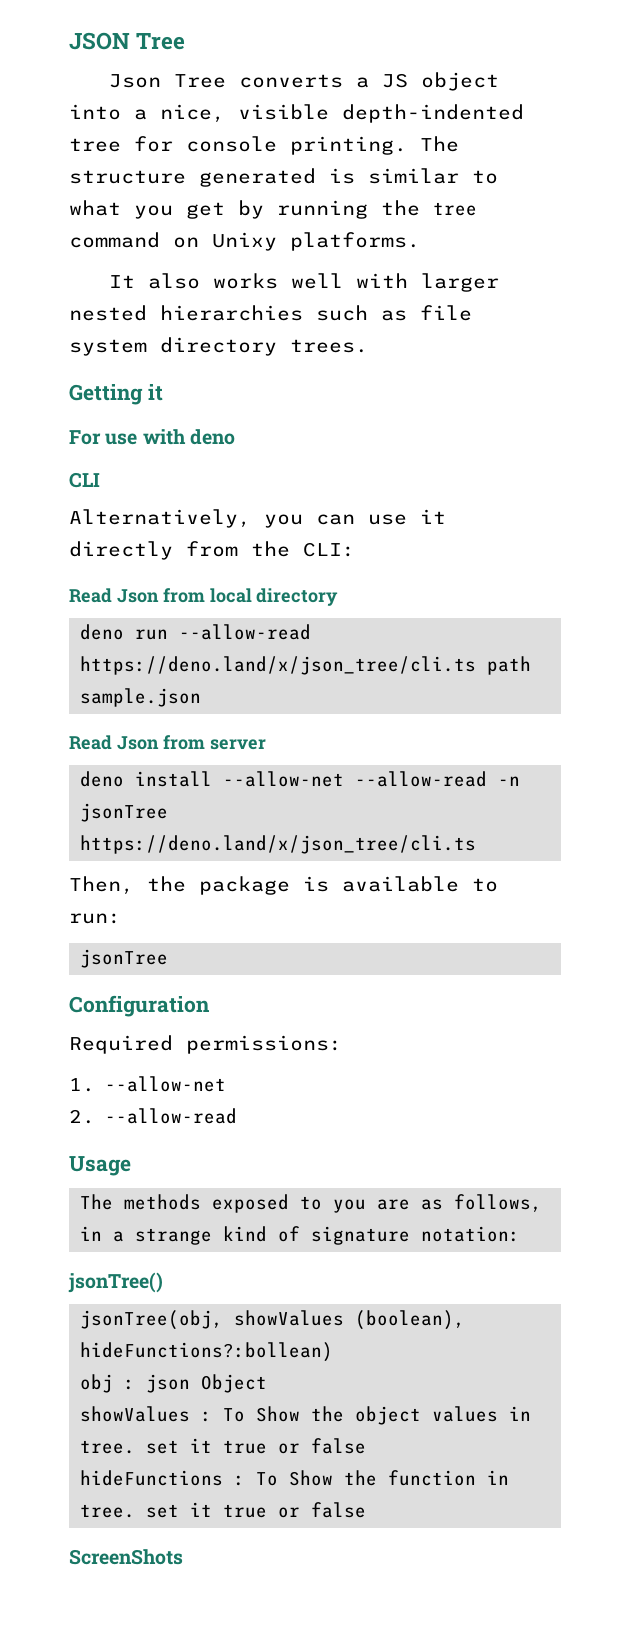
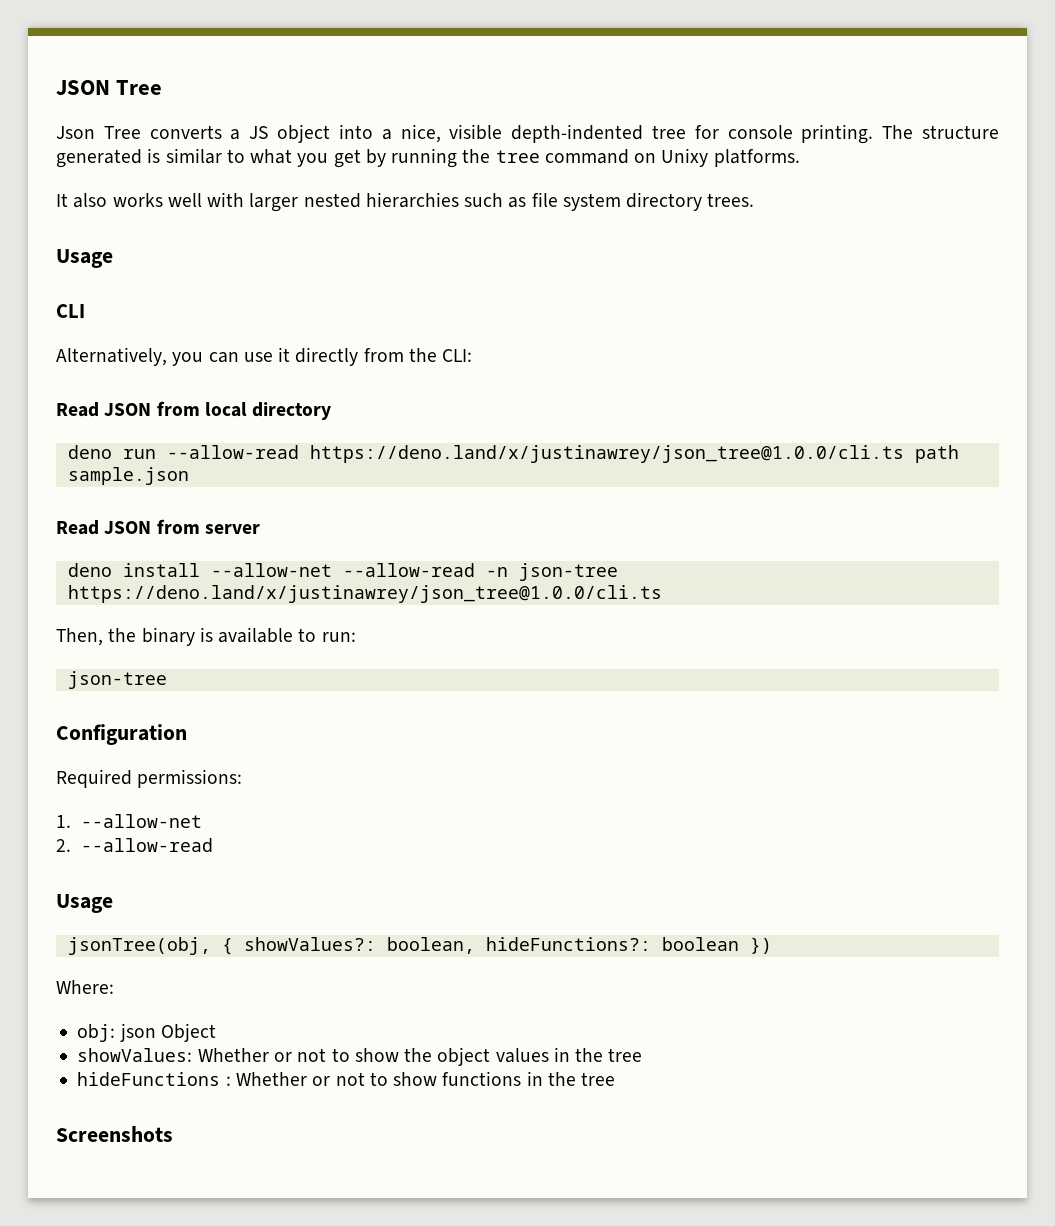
  It also works well with larger nested hierarchies such as file system directory trees.
- Getting it
- For use with deno
+ Usage
- Read Json from local directory
+ Read JSON from local directory
- deno run --allow-read https://deno.land/x/json_tree/cli.ts path sample.json
+ deno run --allow-read https://deno.land/x/justinawrey/json_tree@1.0.0/cli.ts path sample.json
- Read Json from server
+ Read JSON from server
- deno install --allow-net --allow-read -n jsonTree https://deno.land/x/json_tree/cli.ts
+ deno install --allow-net --allow-read -n json-tree https://deno.land/x/justinawrey/json_tree@1.0.0/cli.ts
- Then, the package is available to run:
- jsonTree
+ Then, the binary is available to run:
+ json-tree
- The methods exposed to you are as follows, in a strange kind of signature notation:
- jsonTree()
- jsonTree(obj, showValues (boolean), hideFunctions?:bollean)
- obj : json Object
- showValues : To Show the object values in tree. set it true or false
- hideFunctions : To Show the function in tree. set it true or false
- ScreenShots
+ jsonTree(obj, { showValues?: boolean, hideFunctions?: boolean })
+ Where:
+ obj: json Object
+ showValues: Whether or not to show the object values in the tree
+ hideFunctions : Whether or not to show functions in the tree
+ Screenshots

